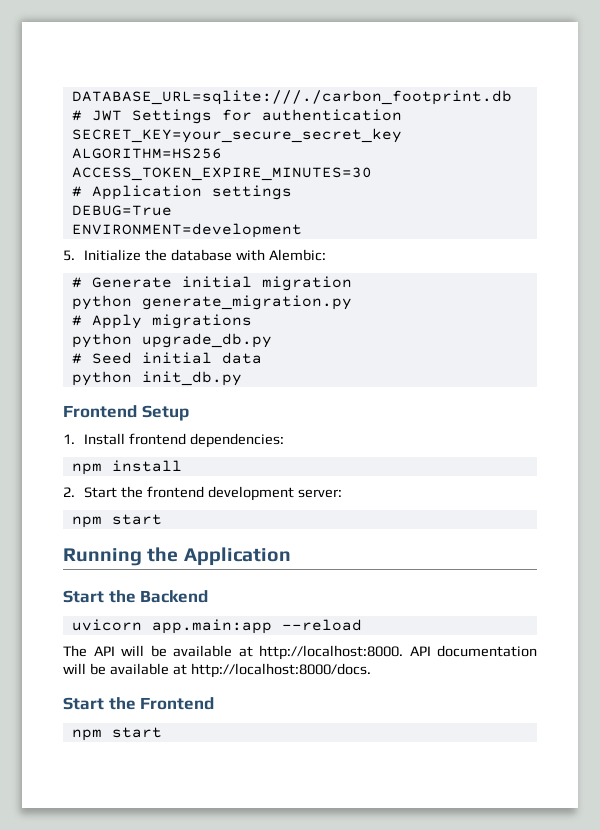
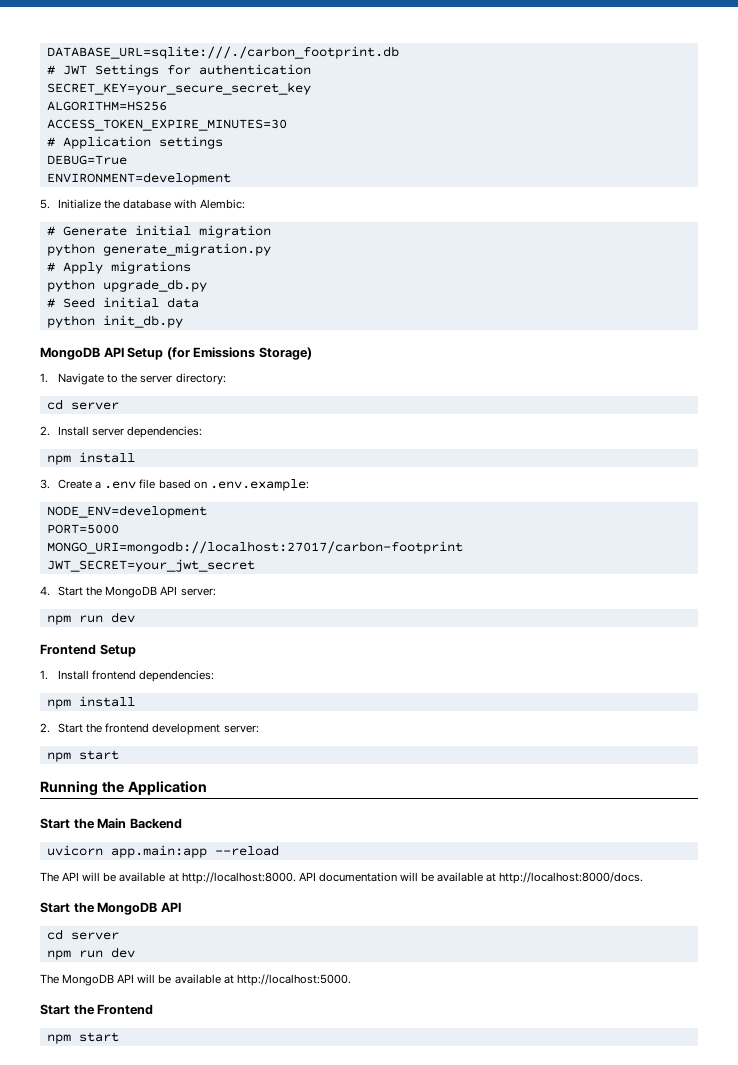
+ MongoDB API Setup (for Emissions Storage)
+ 1. Navigate to the server directory:
+ cd server
+ 2. Install server dependencies:
+ npm install
+ 3. Create a .env file based on .env.example:
+ NODE_ENV=development
+ PORT=5000
+ MONGO_URI=mongodb://localhost:27017/carbon-footprint
+ JWT_SECRET=your_jwt_secret
+ 4. Start the MongoDB API server:
+ npm run dev
- Start the Backend
+ Start the Main Backend
  API documentation will be available at http://localhost:8000/docs.
+ Start the MongoDB API
+ cd server
+ npm run dev
+ The MongoDB API will be available at http://localhost:5000.

